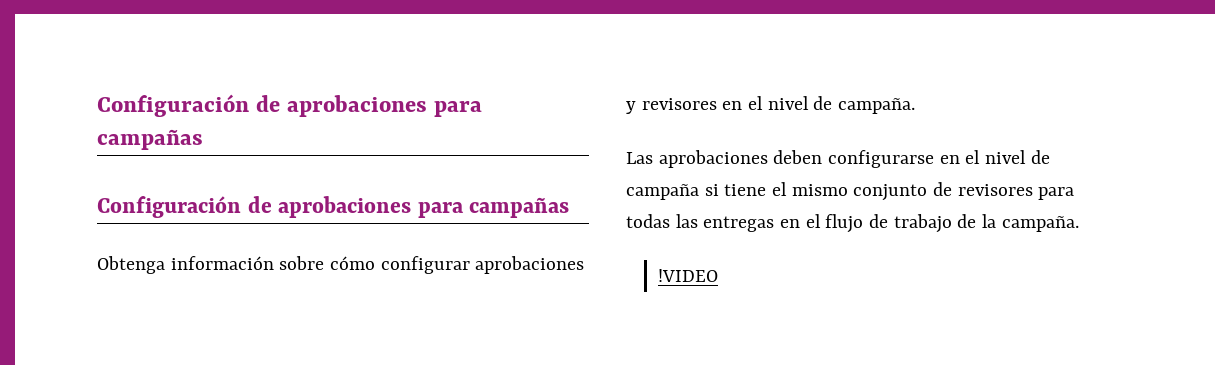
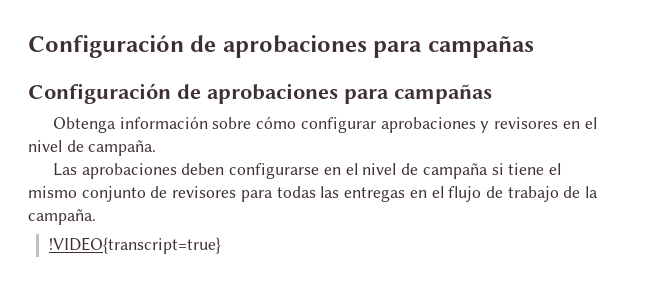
- !VIDEO
+ !VIDEO{transcript=true}

